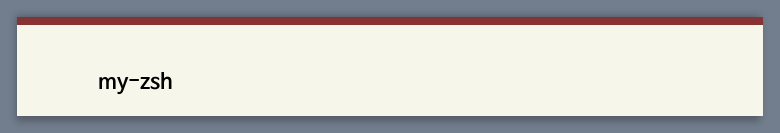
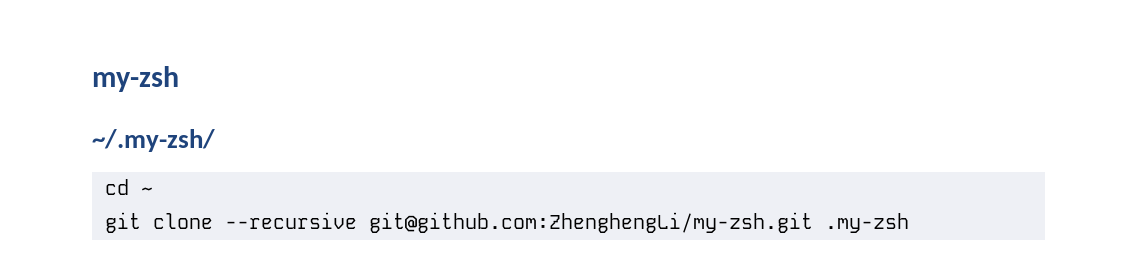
+ ~/.my-zsh/
+ cd ~
+ git clone --recursive git@github.com:ZhenghengLi/my-zsh.git .my-zsh

